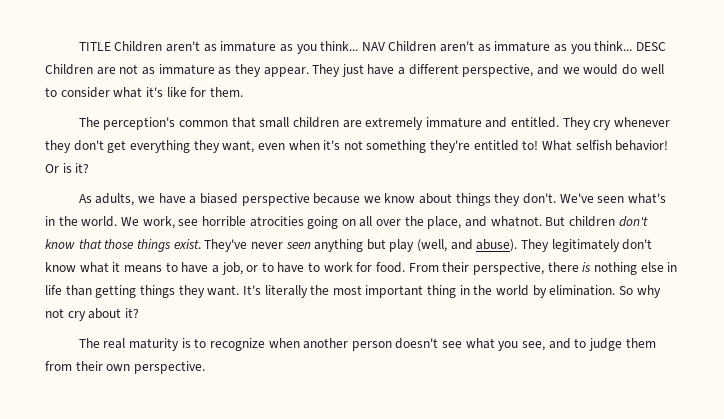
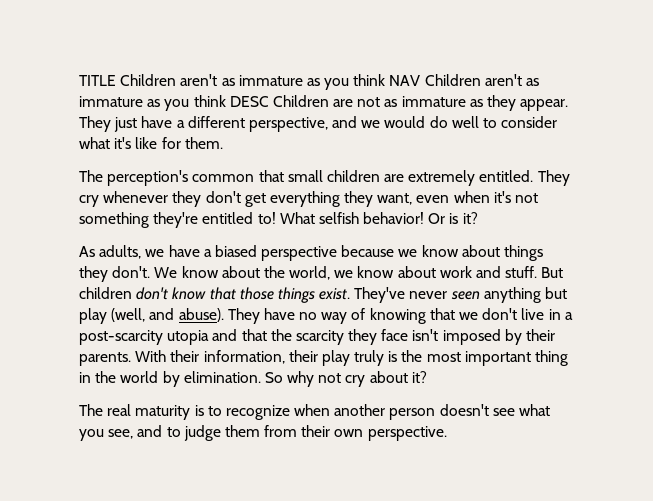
- TITLE Children aren't as immature as you think... NAV Children aren't as immature as you think... DESC Children are not as immature as they appear.
+ TITLE Children aren't as immature as you think NAV Children aren't as immature as you think DESC Children are not as immature as they appear.
- The perception's common that small children are extremely immature and entitled.
+ The perception's common that small children are extremely entitled.
- We've seen what's in the world. We work, see horrible atrocities going on all over the place, and whatnot.
+ We know about the world, we know about work and stuff.
- They legitimately don't know what it means to have a job, or to have to work for food. From their perspective, there is nothing else in life than getting things they want. It's literally the most important thing in the world by elimination.
+ They have no way of knowing that we don't live in a post-scarcity utopia and that the scarcity they face isn't imposed by their parents. With their information, their play truly is the most important thing in the world by elimination.

